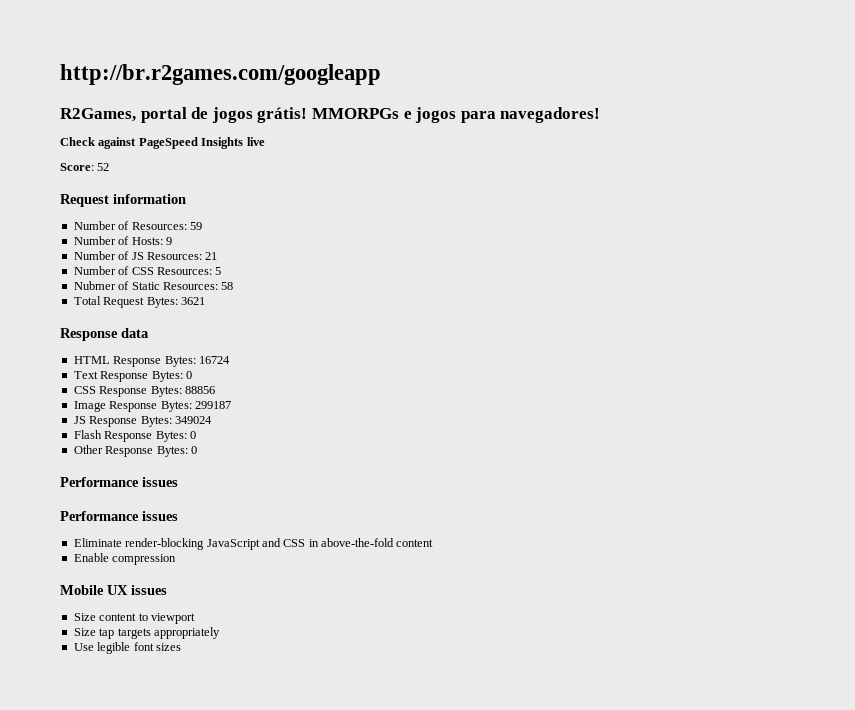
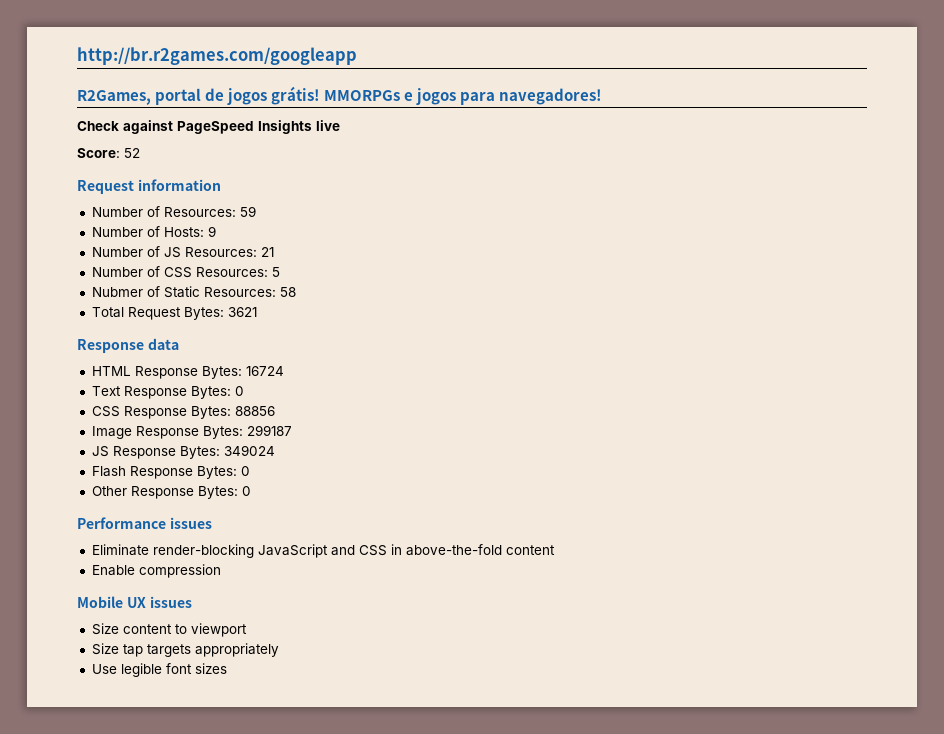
  Other Response Bytes: 0
- Performance issues

